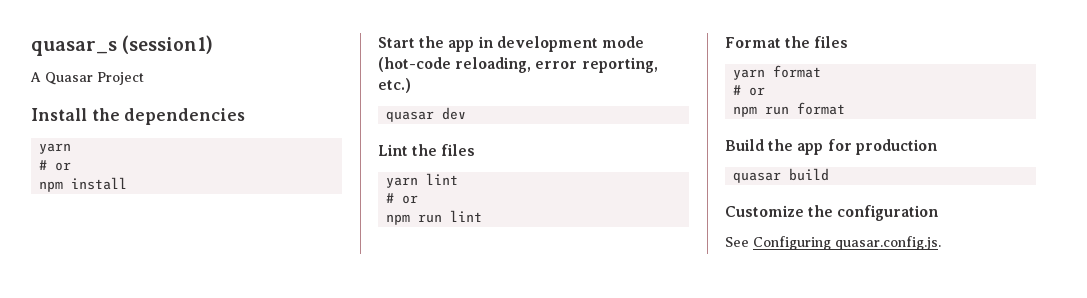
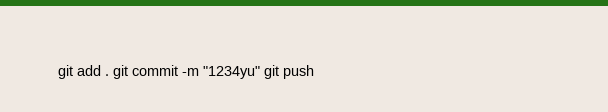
- quasar_s (session1)
- A Quasar Project
- Install the dependencies
- yarn
- # or
- npm install
- Start the app in development mode (hot-code reloading, error reporting, etc.)
- quasar dev
- Lint the files
- yarn lint
- # or
- npm run lint
- Format the files
- yarn format
- # or
- npm run format
- Build the app for production
- quasar build
- Customize the configuration
- See Configuring quasar.config.js.
+ git add . git commit -m "1234yu" git push

